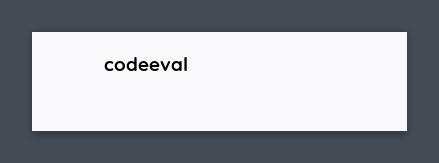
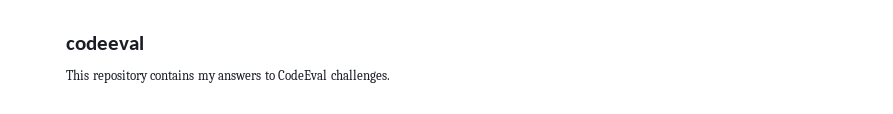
+ This repository contains my answers to CodeEval challenges.

